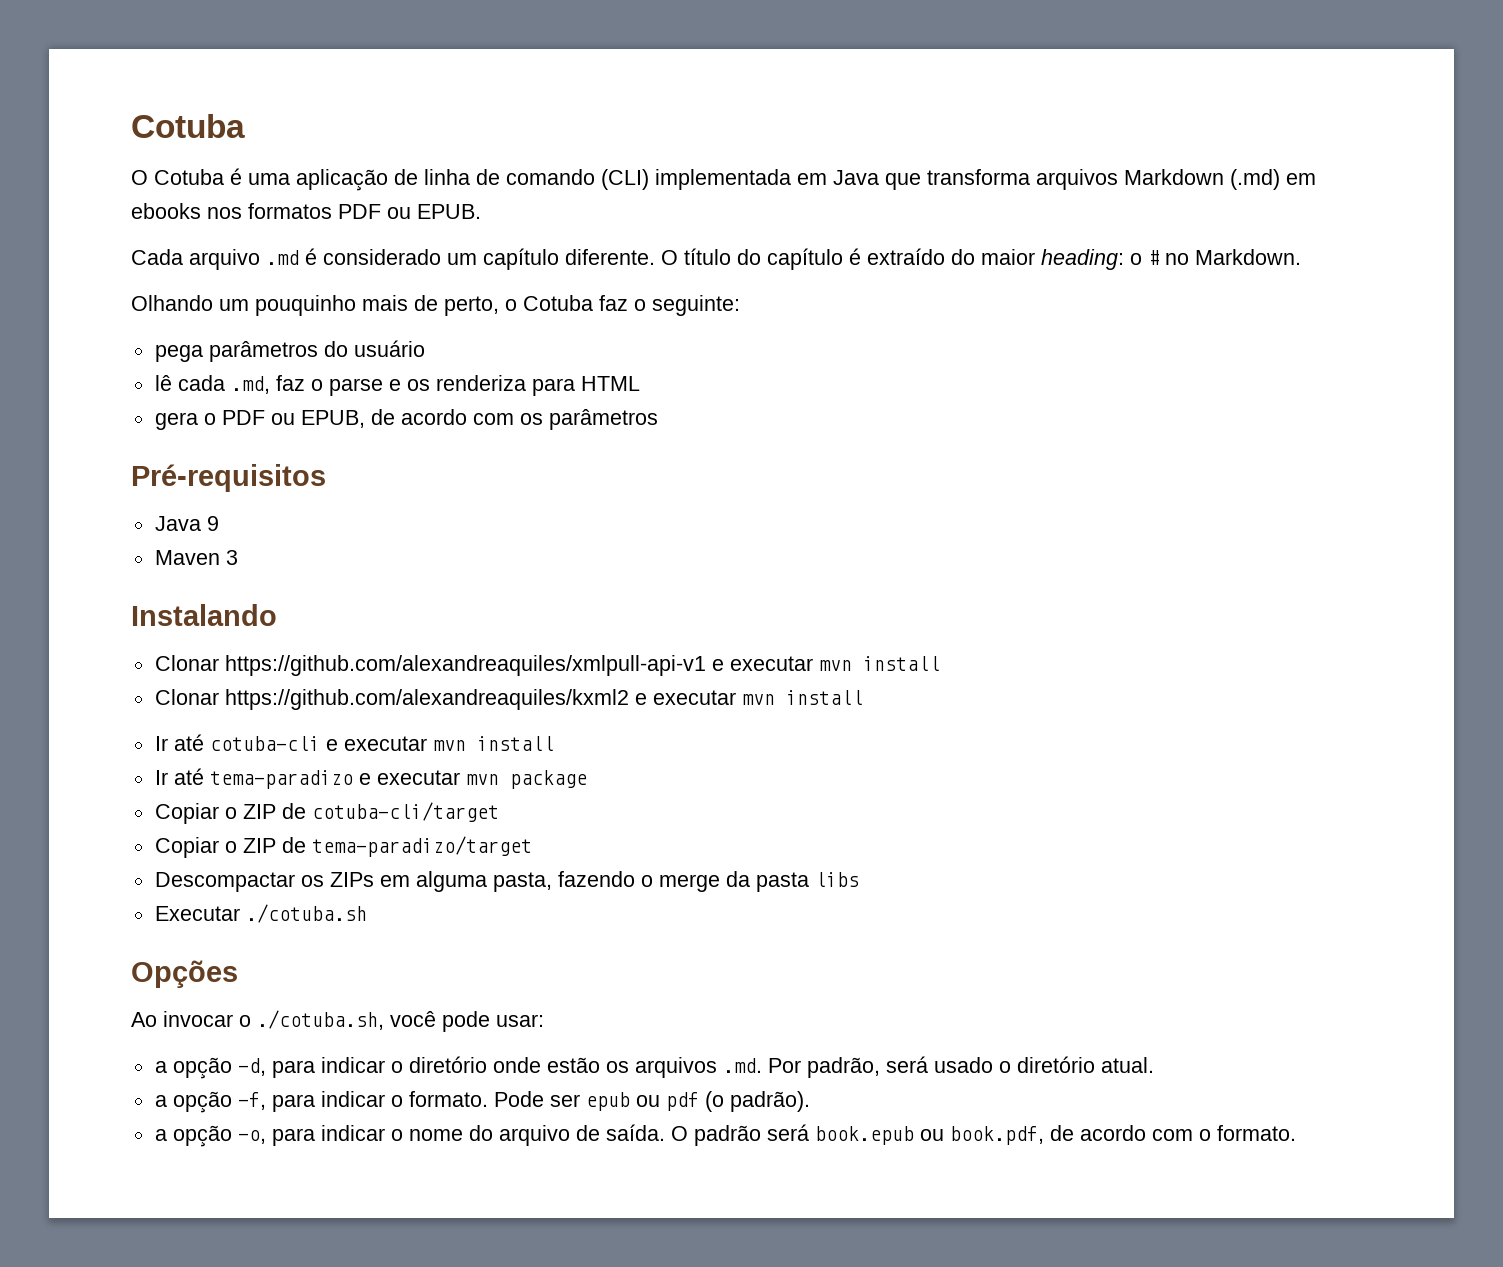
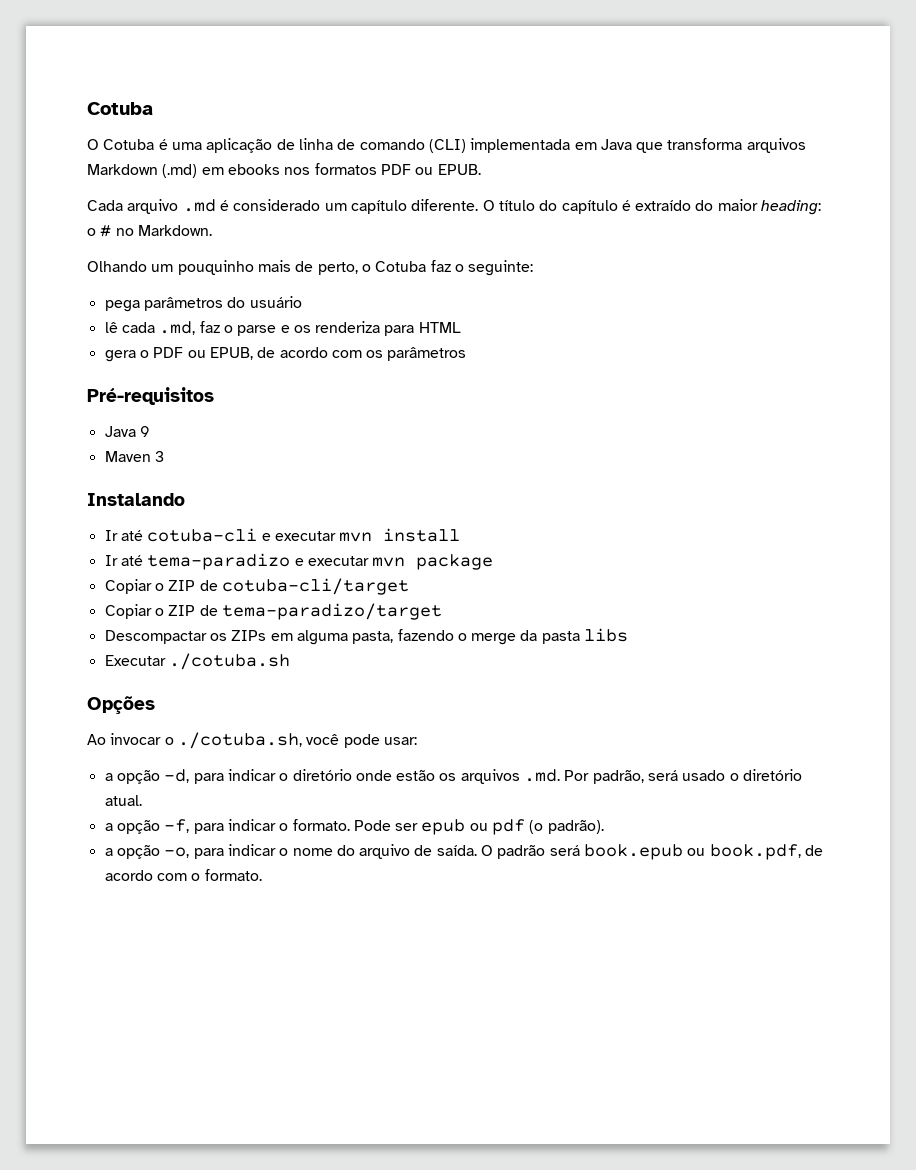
- Clonar https://github.com/alexandreaquiles/xmlpull-api-v1 e executar mvn install
- Clonar https://github.com/alexandreaquiles/kxml2 e executar mvn install

